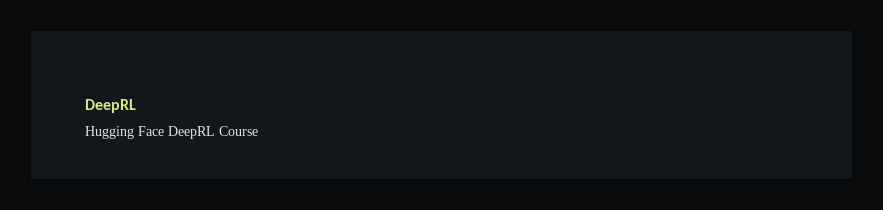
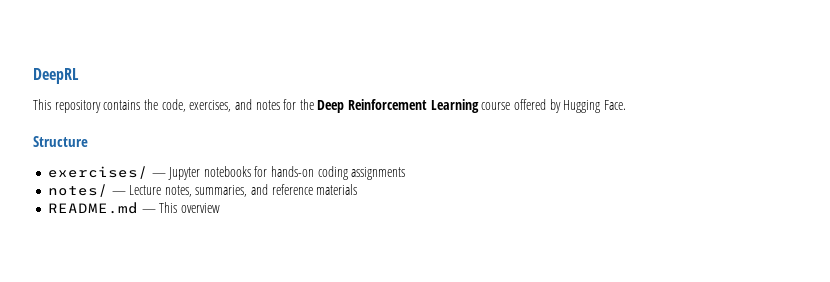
- Hugging Face DeepRL Course
+ This repository contains the code, exercises, and notes for the Deep Reinforcement Learning course offered by Hugging Face.
+ Structure
+ exercises/ — Jupyter notebooks for hands-on coding assignments
+ notes/ — Lecture notes, summaries, and reference materials
+ README.md — This overview

